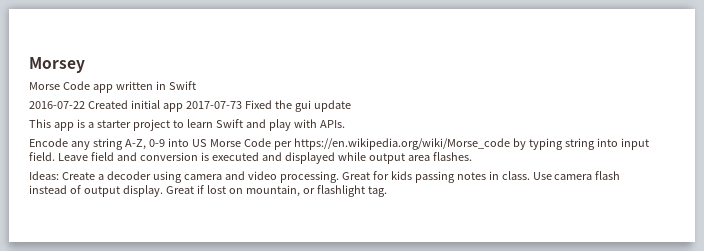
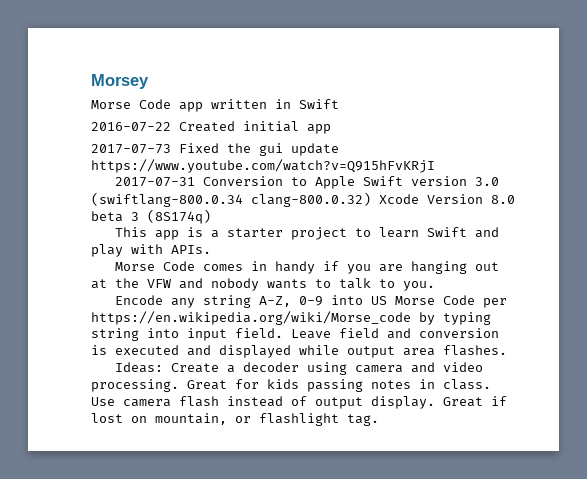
- 2016-07-22 Created initial app 2017-07-73 Fixed the gui update
+ 2016-07-22 Created initial app
+ 2017-07-73 Fixed the gui update https://www.youtube.com/watch?v=Q915hFvKRjI
+ 2017-07-31 Conversion to Apple Swift version 3.0 (swiftlang-800.0.34 clang-800.0.32) Xcode Version 8.0 beta 3 (8S174q)
+ Morse Code comes in handy if you are hanging out at the VFW and nobody wants to talk to you.

